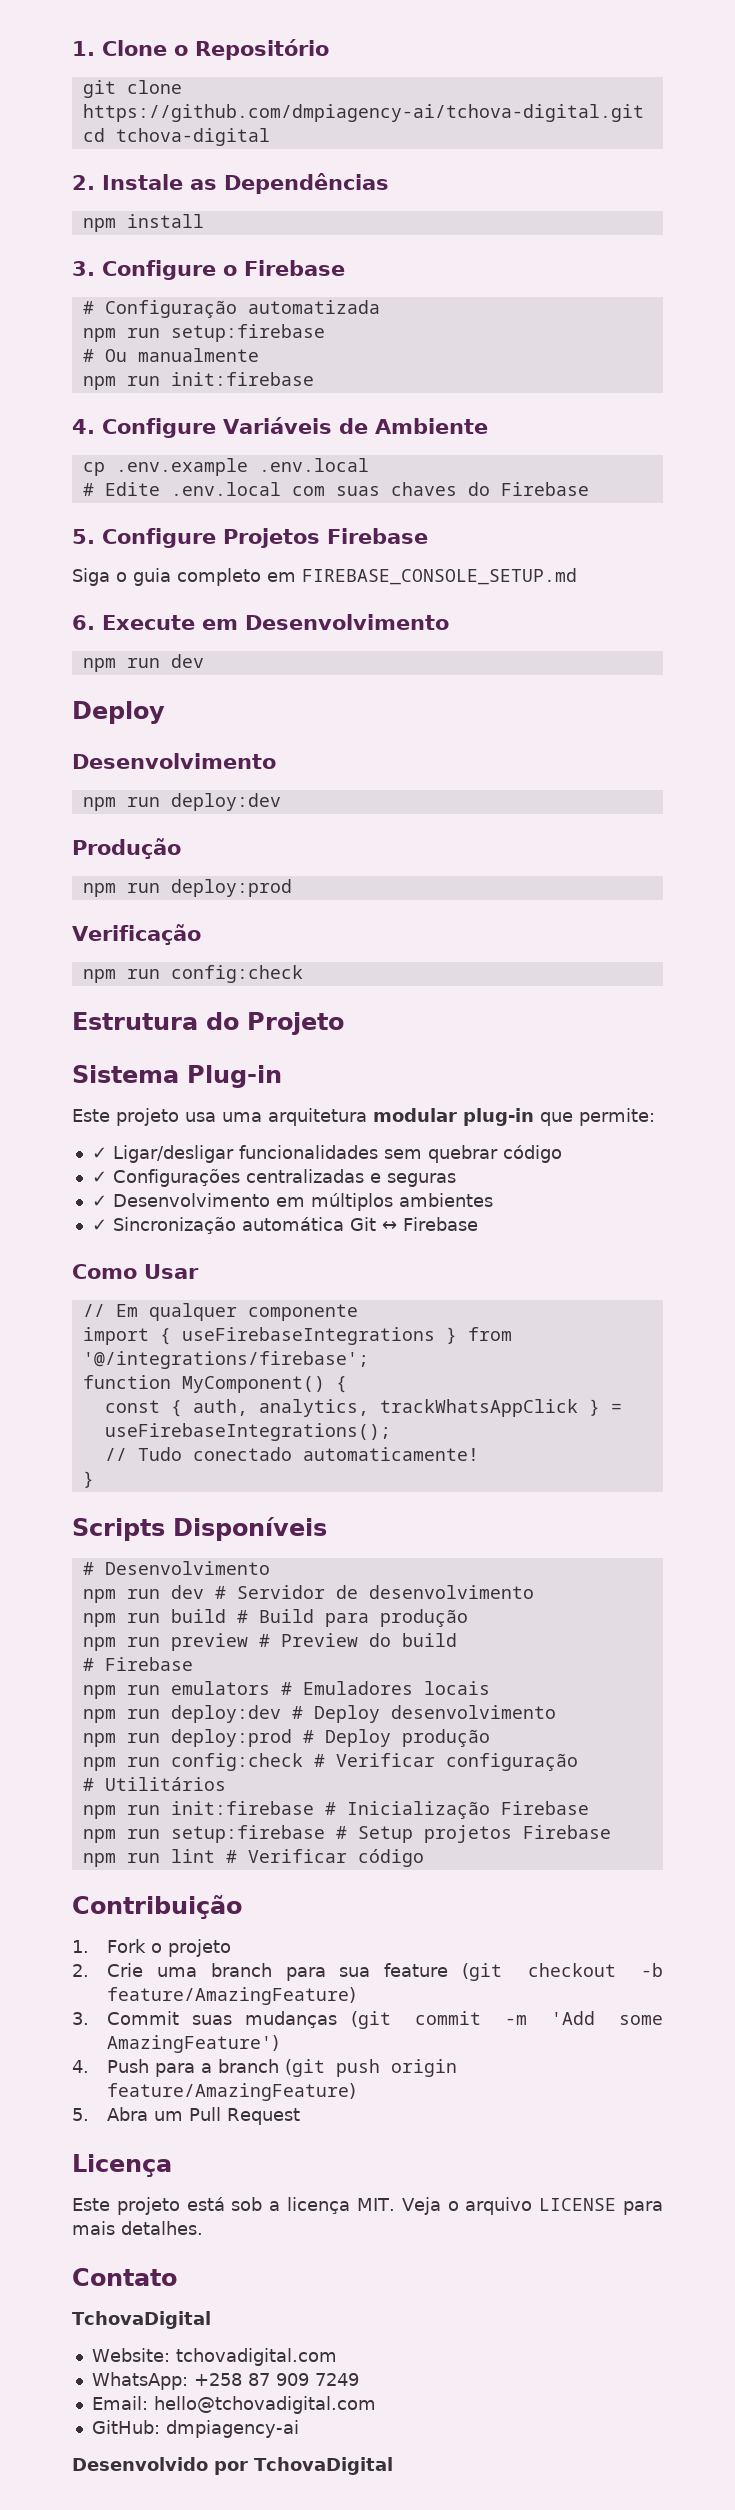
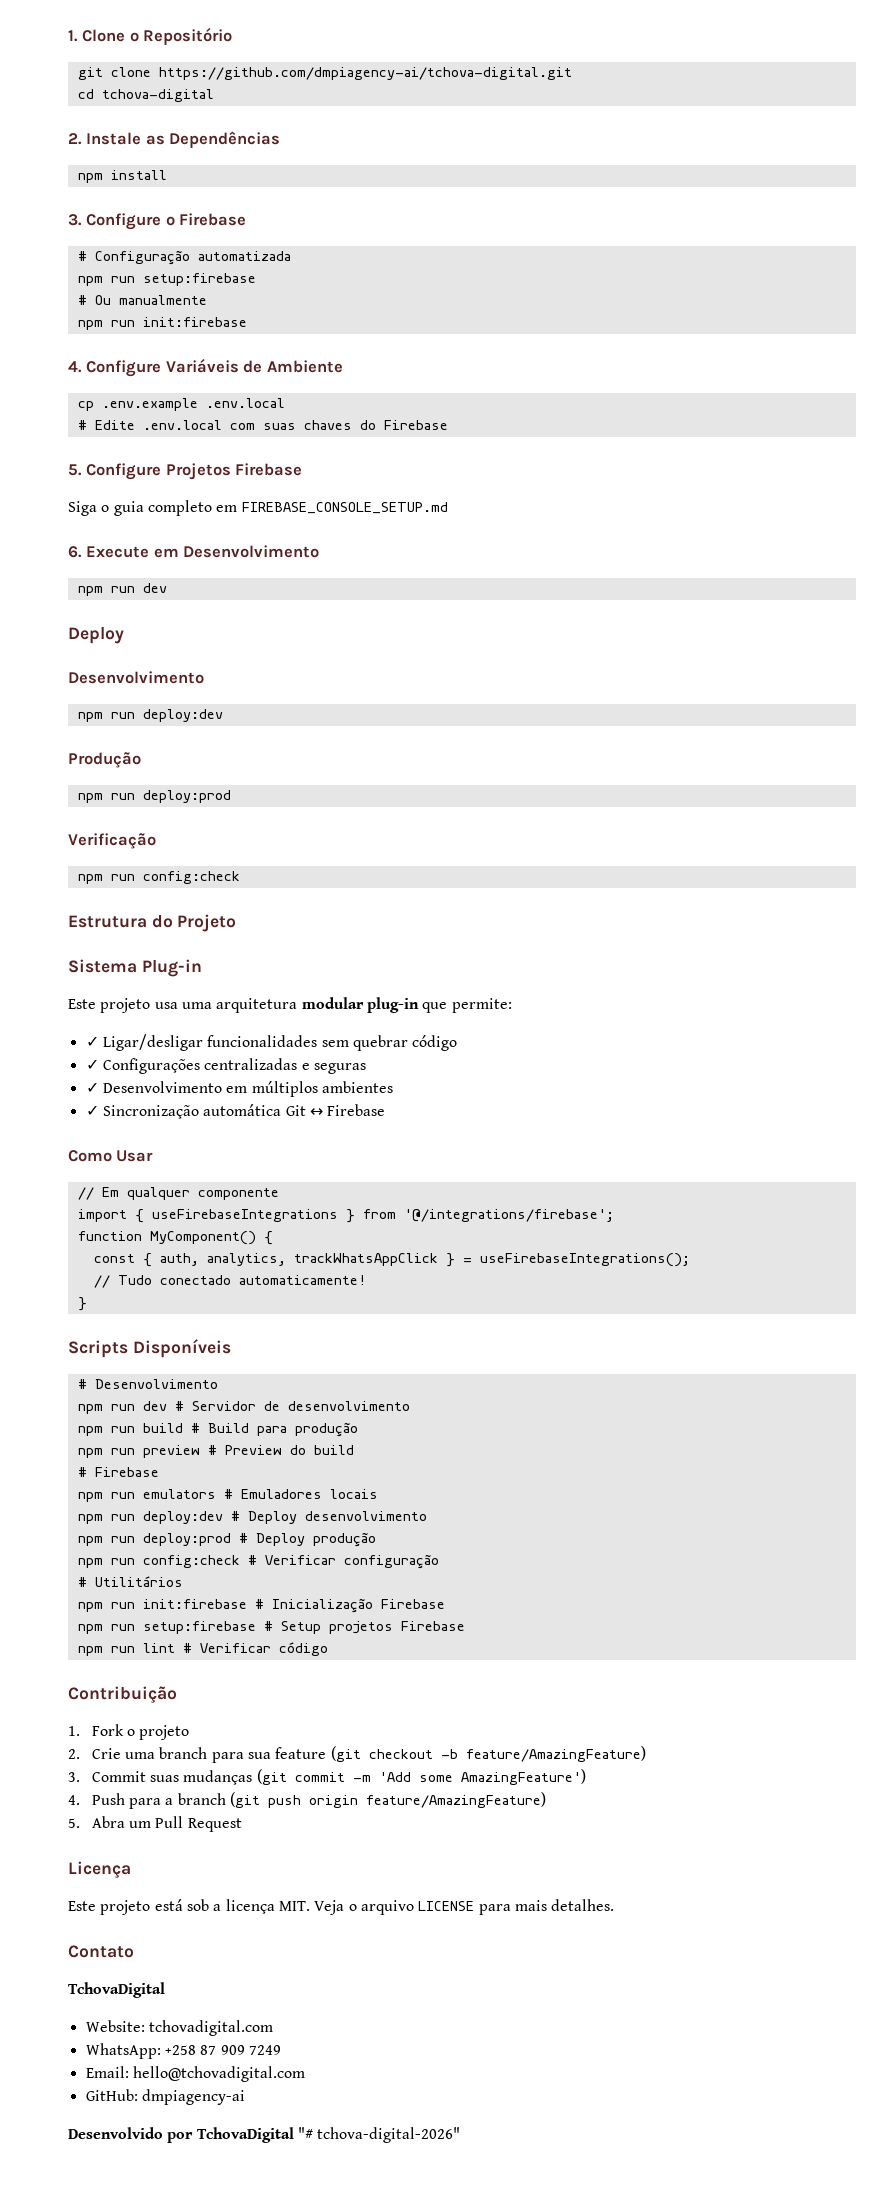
- Desenvolvido por TchovaDigital
+ Desenvolvido por TchovaDigital "# tchova-digital-2026"

